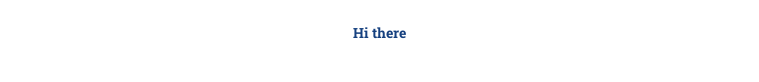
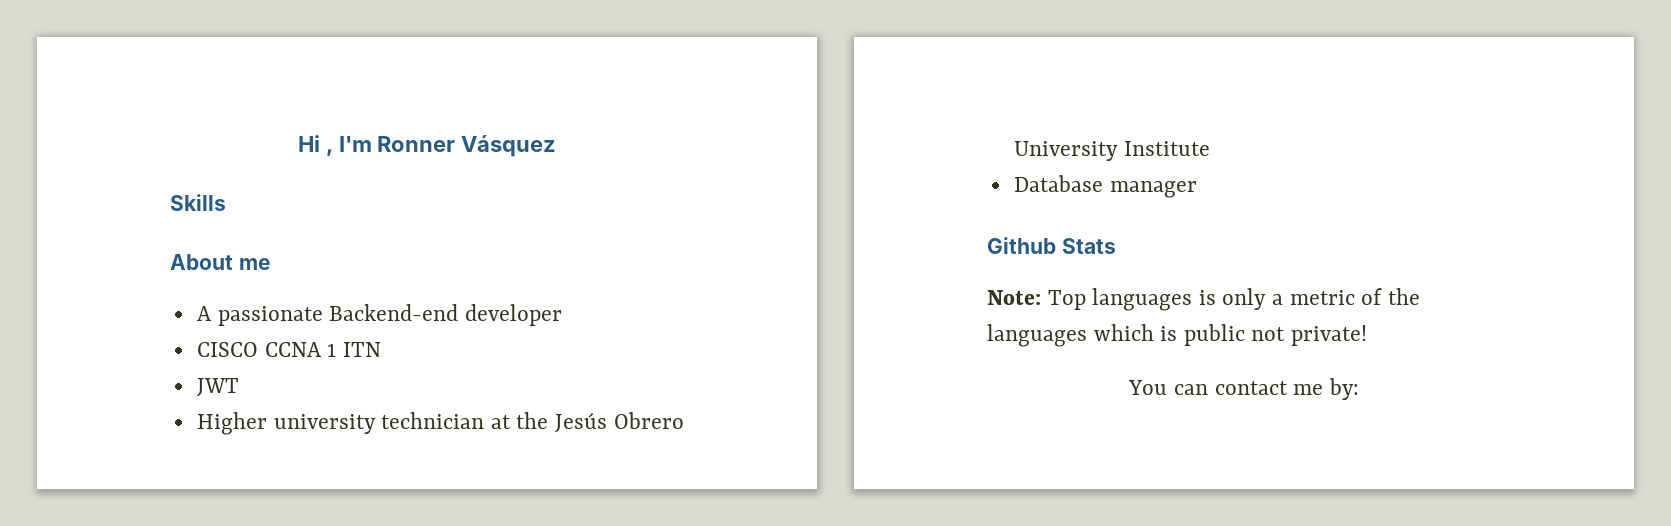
- Hi there
+ Hi , I'm Ronner Vásquez
+ Skills
+ About me
+ A passionate Backend-end developer
+ CISCO CCNA 1 ITN
+ JWT
+ Higher university technician at the Jesús Obrero University Institute
+ Database manager
+ Github Stats
+ Note: Top languages is only a metric of the languages which is public not private!
+ You can contact me by:

